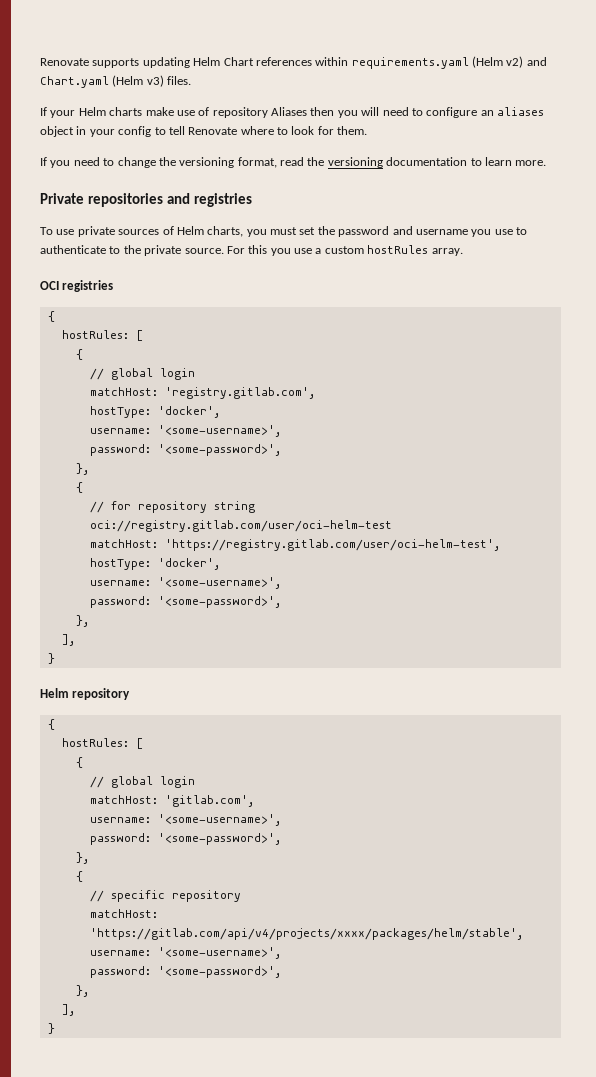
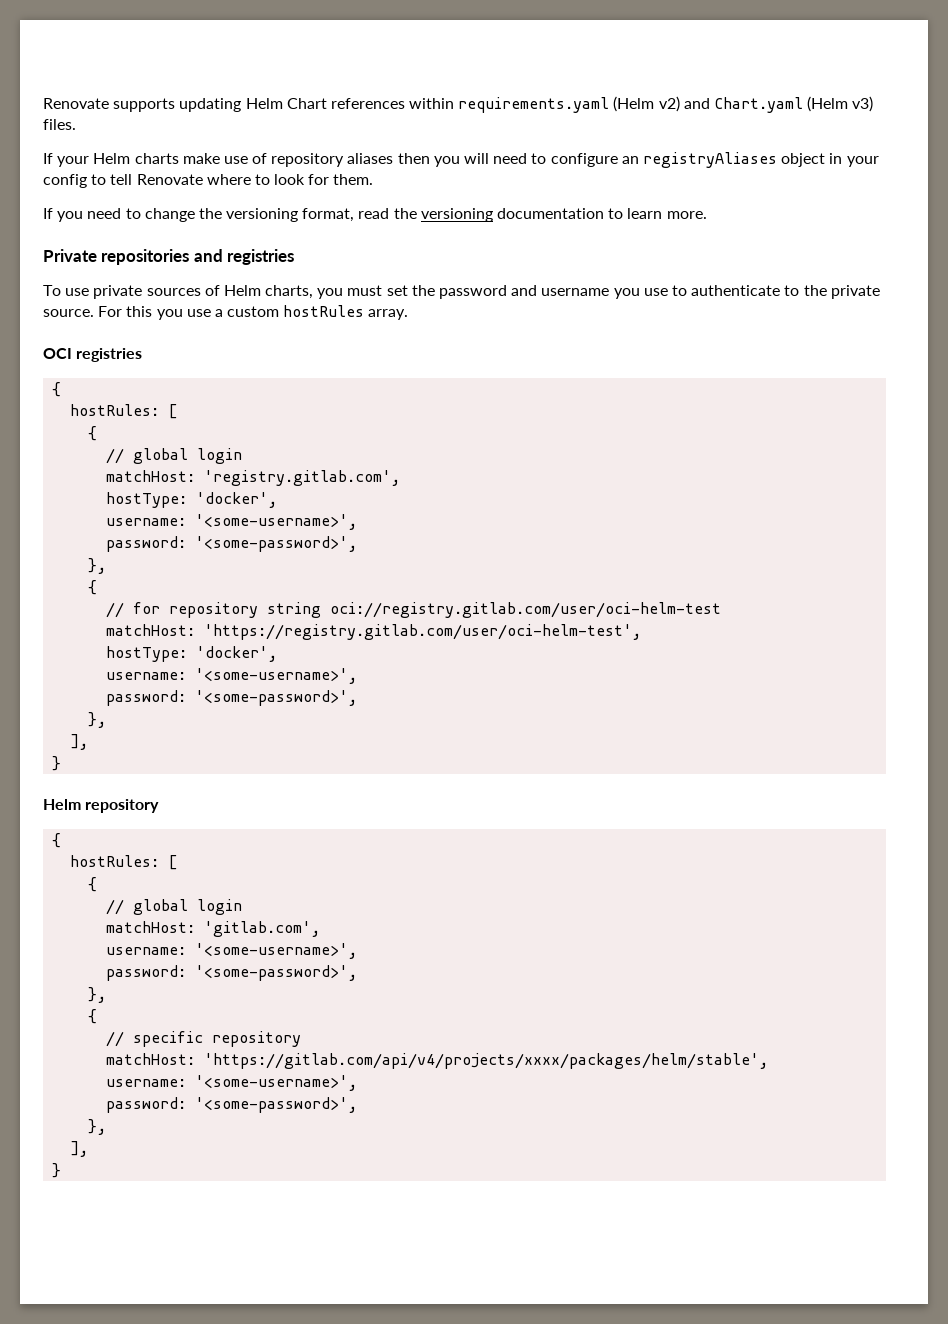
- If your Helm charts make use of repository Aliases then you will need to configure an aliases object in your config to tell Renovate where to look for them.
+ If your Helm charts make use of repository aliases then you will need to configure an registryAliases object in your config to tell Renovate where to look for them.

